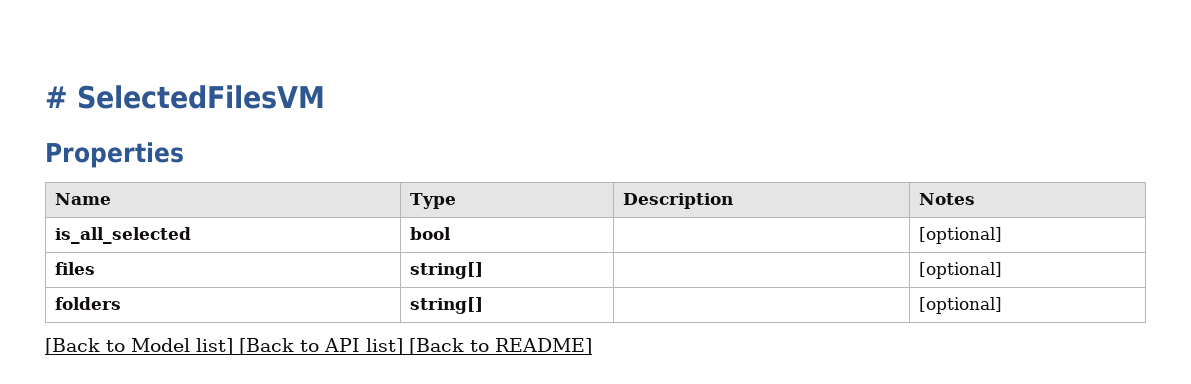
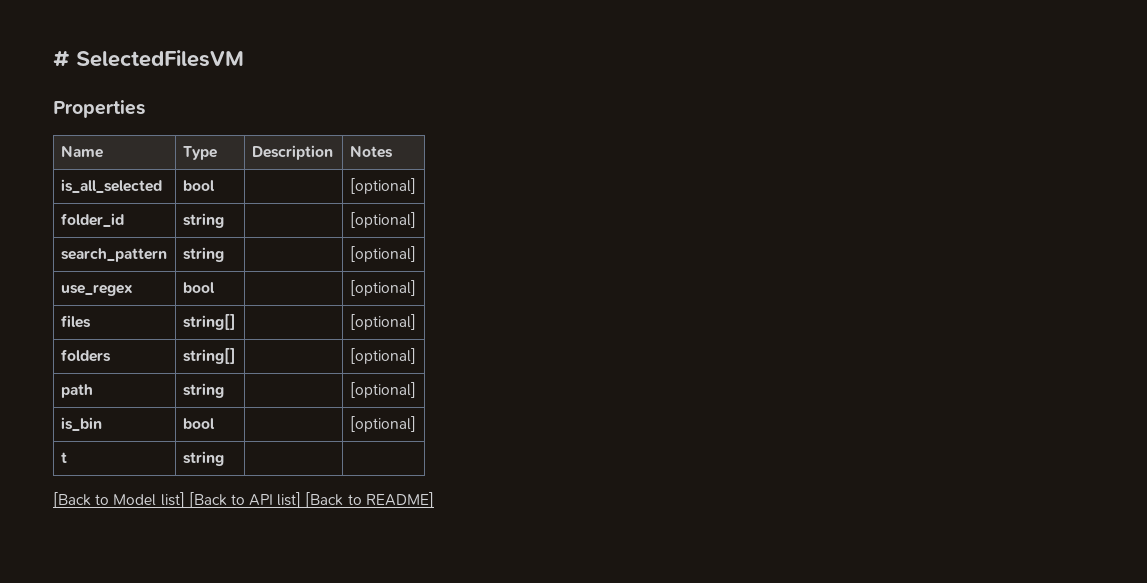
+ folder_id | string | | [optional]
+ search_pattern | string | | [optional]
+ use_regex | bool | | [optional]
+ path | string | | [optional]
+ is_bin | bool | | [optional]
+ t | string | |

